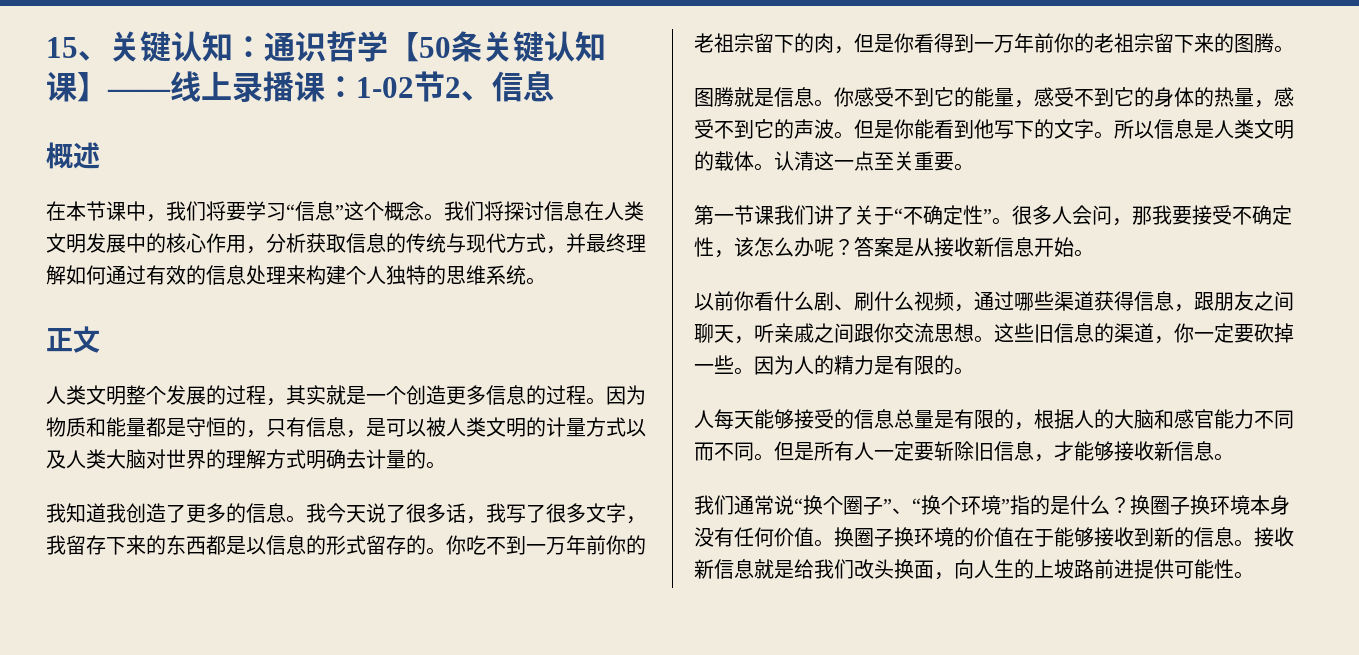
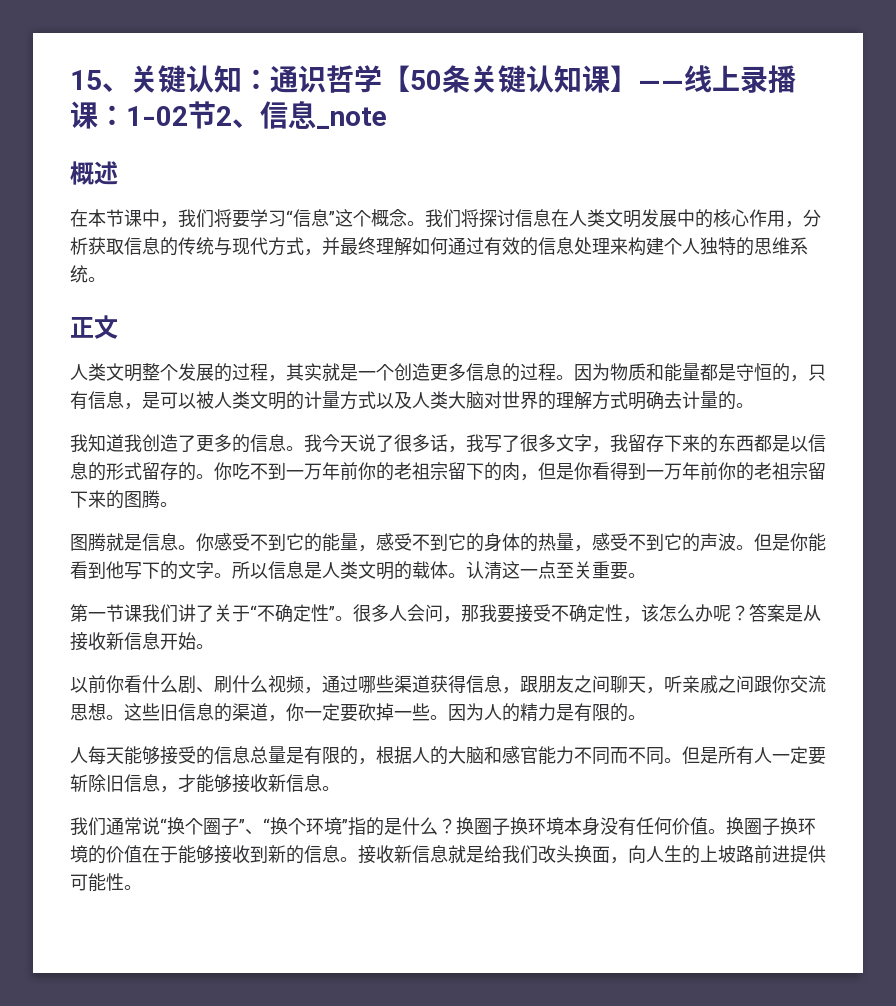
- 15、关键认知：通识哲学【50条关键认知课】——线上录播课：1-02节2、信息
+ 15、关键认知：通识哲学【50条关键认知课】——线上录播课：1-02节2、信息_note

